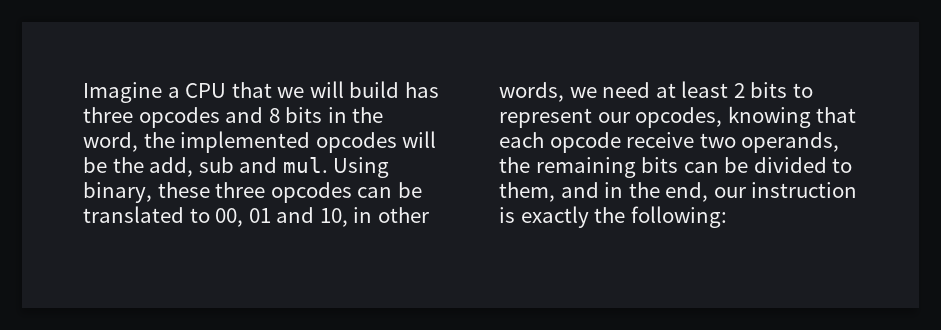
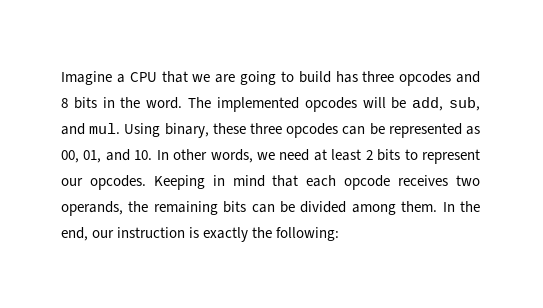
- Imagine a CPU that we will build has three opcodes and 8 bits in the word, the implemented opcodes will be the add, sub and mul.
+ Imagine a CPU that we are going to build has three opcodes and 8 bits in the word. The implemented opcodes will be add, sub, and mul.
- Using binary, these three opcodes can be translated to 00, 01 and 10, in other words, we need at least 2 bits to represent our opcodes, knowing that each opcode receive two operands, the remaining bits can be divided to them, and in the end, our instruction is exactly the following:
+ Using binary, these three opcodes can be represented as 00, 01, and 10. In other words, we need at least 2 bits to represent our opcodes. Keeping in mind that each opcode receives two operands, the remaining bits can be divided among them. In the end, our instruction is exactly the following:

